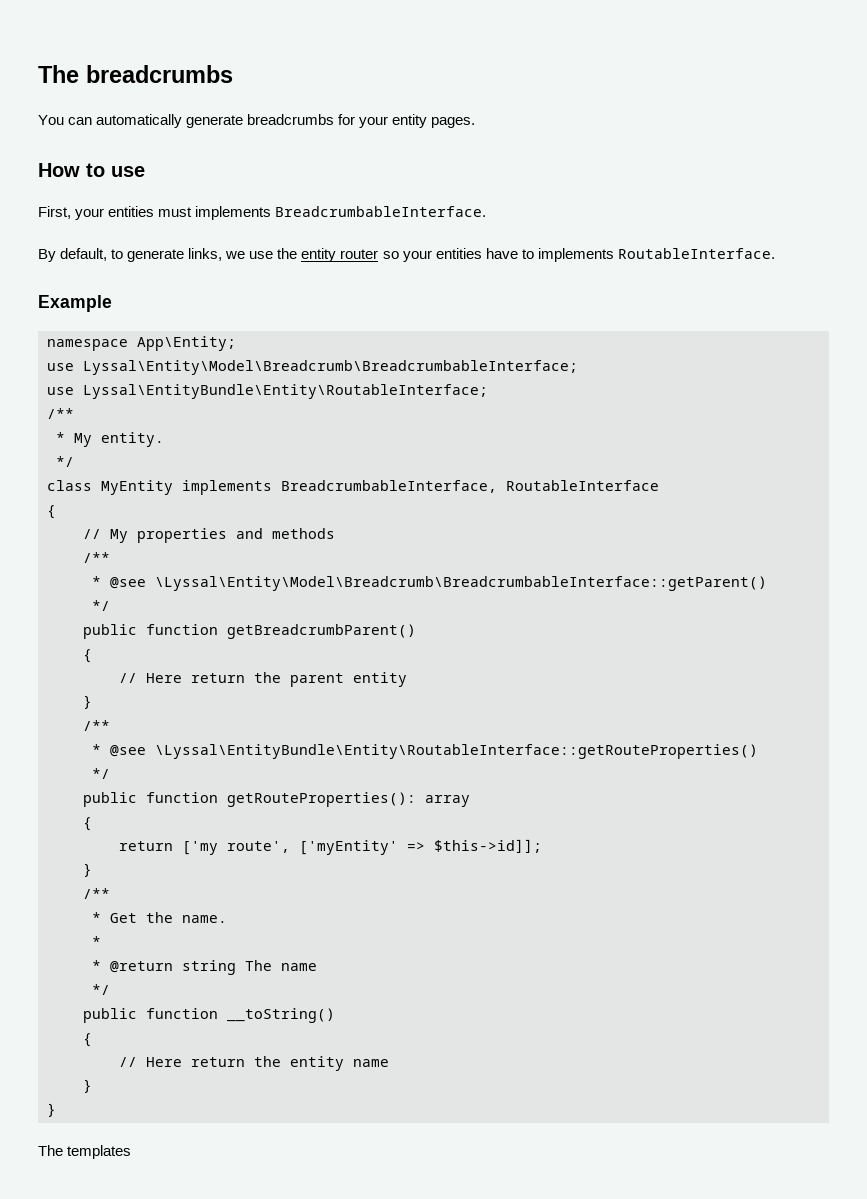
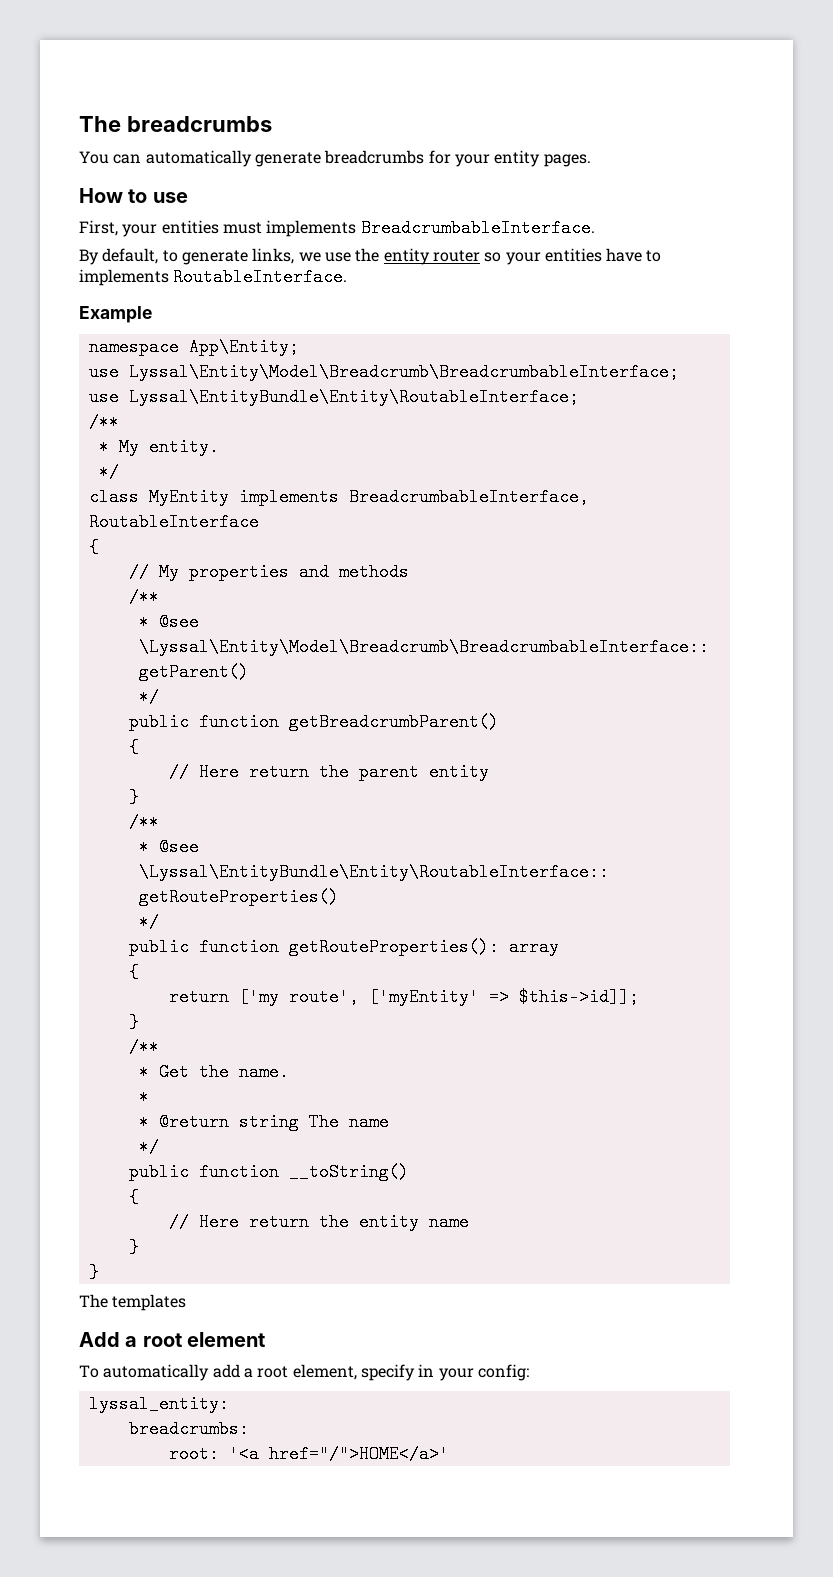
+ Add a root element
+ To automatically add a root element, specify in your config:
+ lyssal_entity:
+ breadcrumbs:
+ root: '<a href="/">HOME</a>'

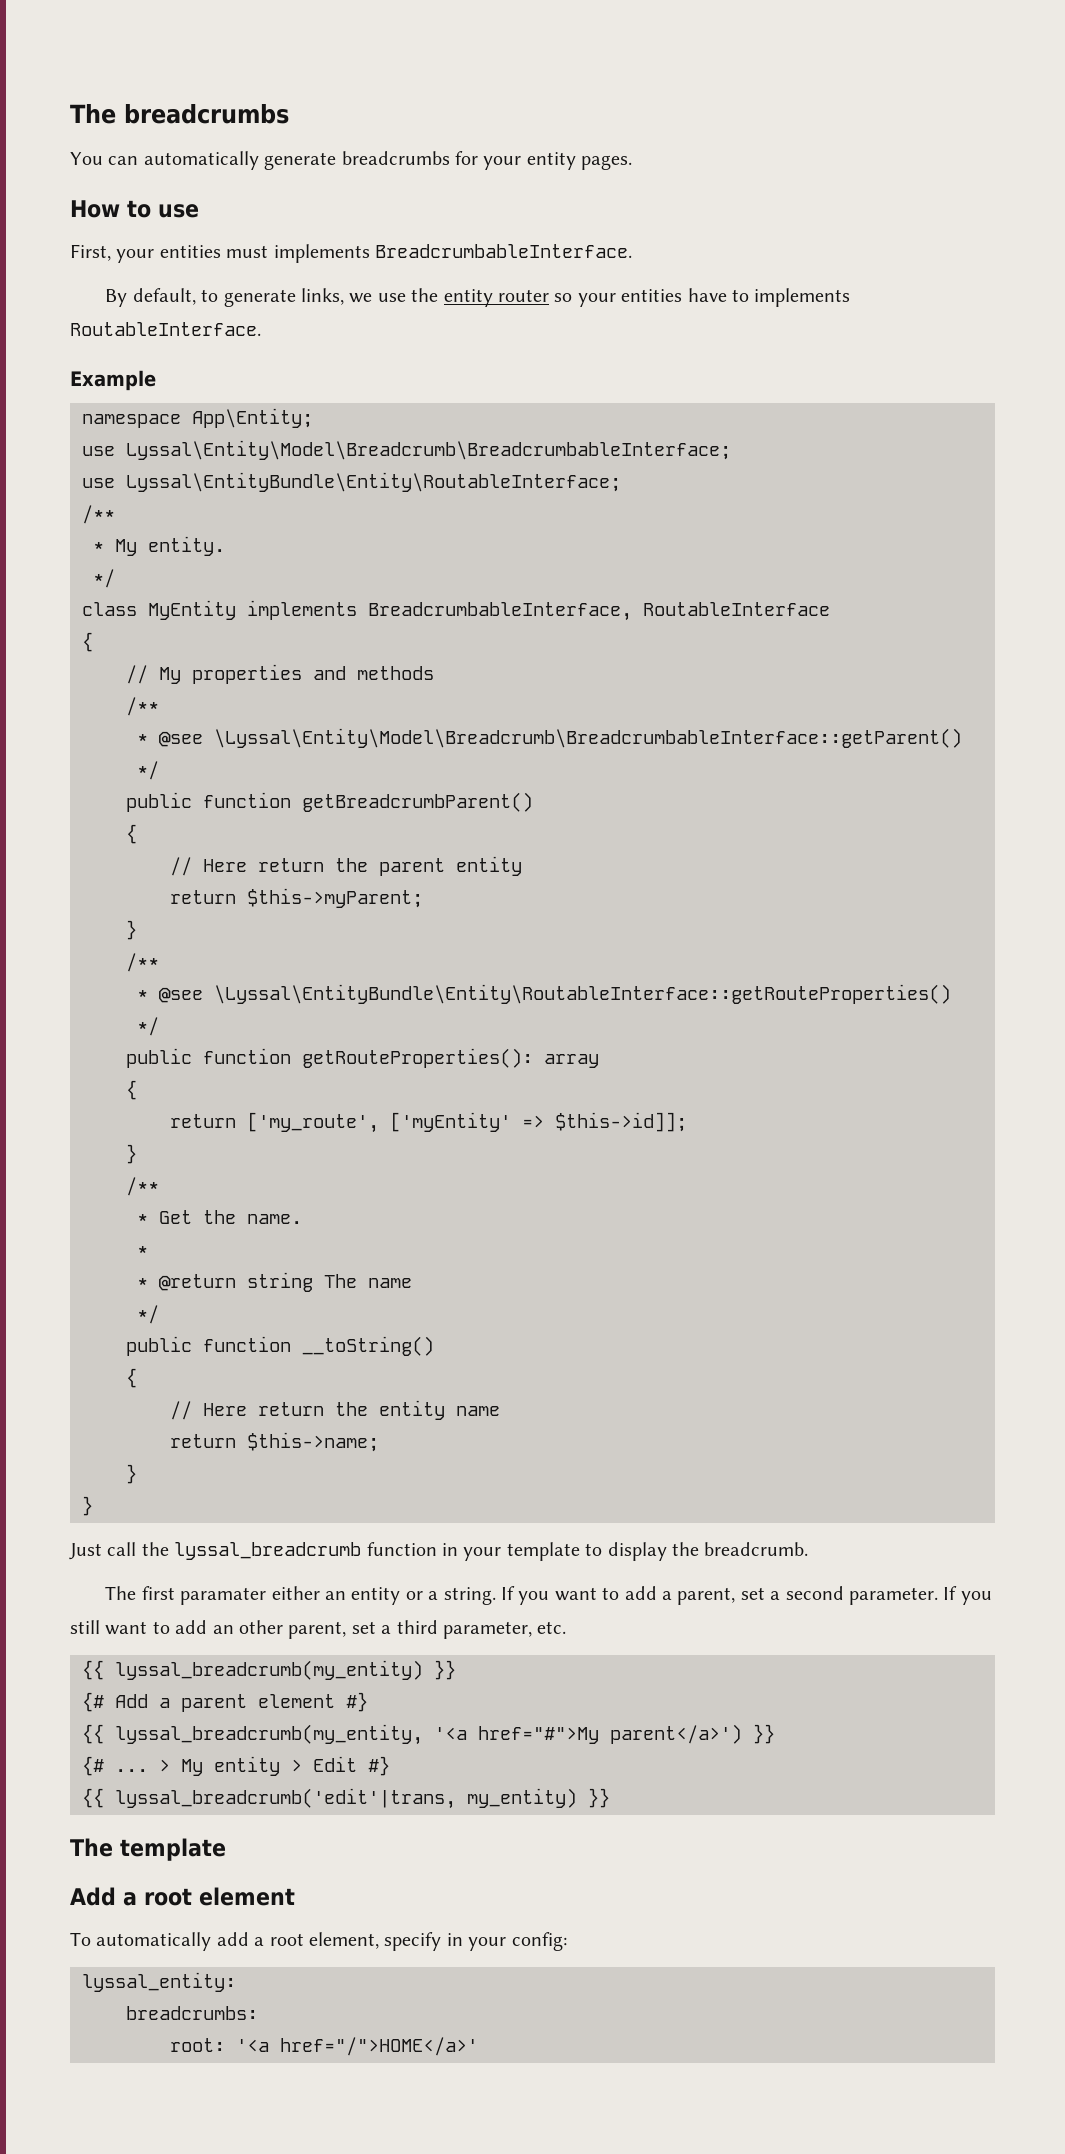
+ return $this->myParent;
- return ['my route', ['myEntity' => $this->id]];
+ return ['my_route', ['myEntity' => $this->id]];
+ return $this->name;
- The templates
+ Just call the lyssal_breadcrumb function in your template to display the breadcrumb.
+ The first paramater either an entity or a string. If you want to add a parent, set a second parameter. If you still want to add an other parent, set a third parameter, etc.
+ {{ lyssal_breadcrumb(my_entity) }}
+ {# Add a parent element #}
+ {{ lyssal_breadcrumb(my_entity, '<a href="#">My parent</a>') }}
+ {# ... > My entity > Edit #}
+ {{ lyssal_breadcrumb('edit'|trans, my_entity) }}
+ The template

